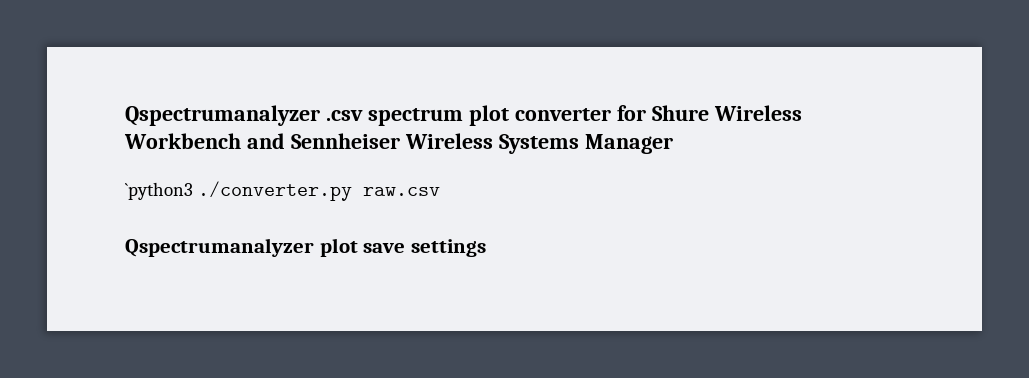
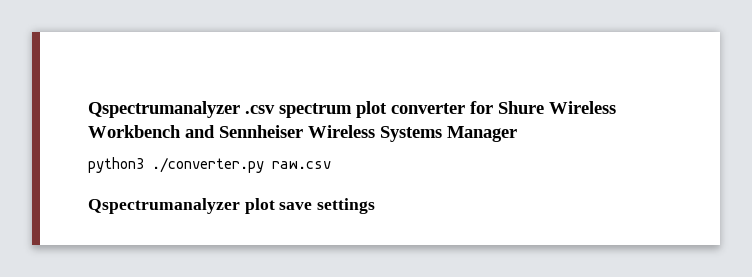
- `python3 ./converter.py raw.csv
+ python3 ./converter.py raw.csv

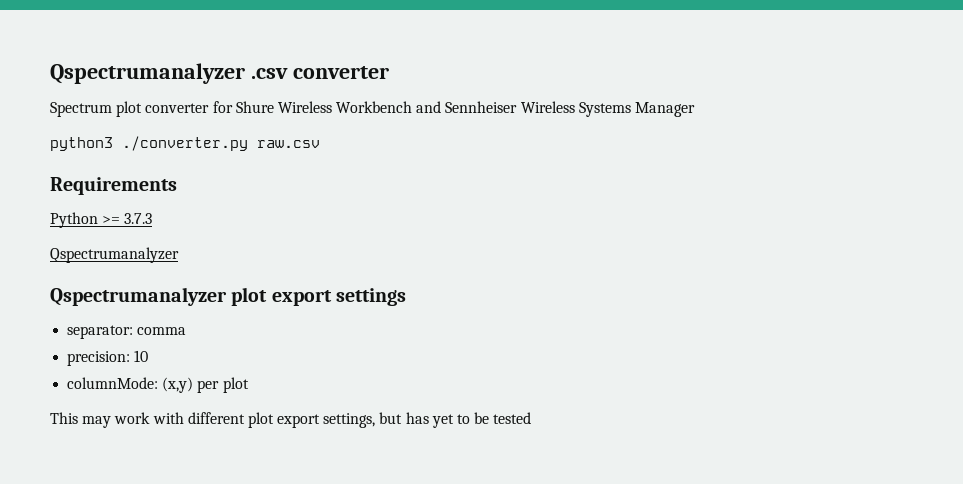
- Qspectrumanalyzer .csv spectrum plot converter for Shure Wireless Workbench and Sennheiser Wireless Systems Manager
+ Qspectrumanalyzer .csv converter
+ Spectrum plot converter for Shure Wireless Workbench and Sennheiser Wireless Systems Manager
+ Requirements
+ Python >= 3.7.3
+ Qspectrumanalyzer
- Qspectrumanalyzer plot save settings
+ Qspectrumanalyzer plot export settings
+ separator: comma
+ precision: 10
+ columnMode: (x,y) per plot
+ This may work with different plot export settings, but has yet to be tested

